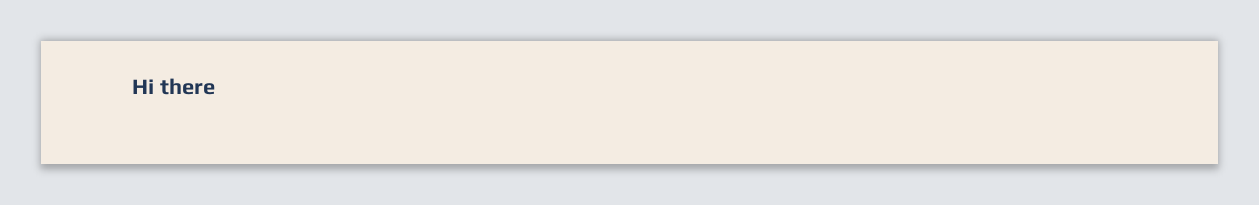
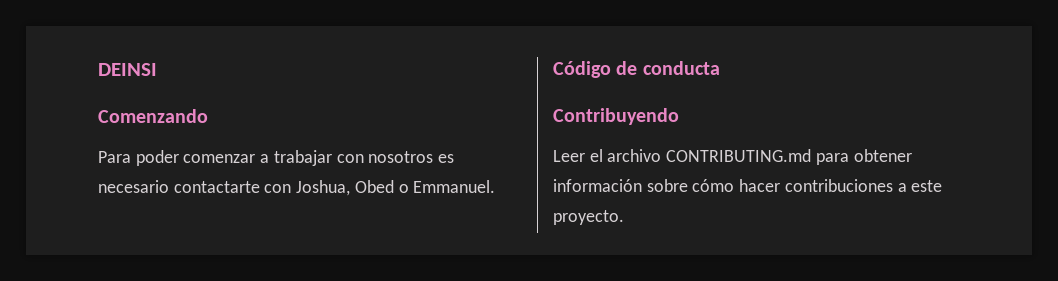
- Hi there
+ DEINSI
+ Comenzando
+ Para poder comenzar a trabajar con nosotros es necesario contactarte con Joshua, Obed o Emmanuel.
+ Código de conducta
+ Contribuyendo
+ Leer el archivo CONTRIBUTING.md para obtener información sobre cómo hacer contribuciones a este proyecto.

